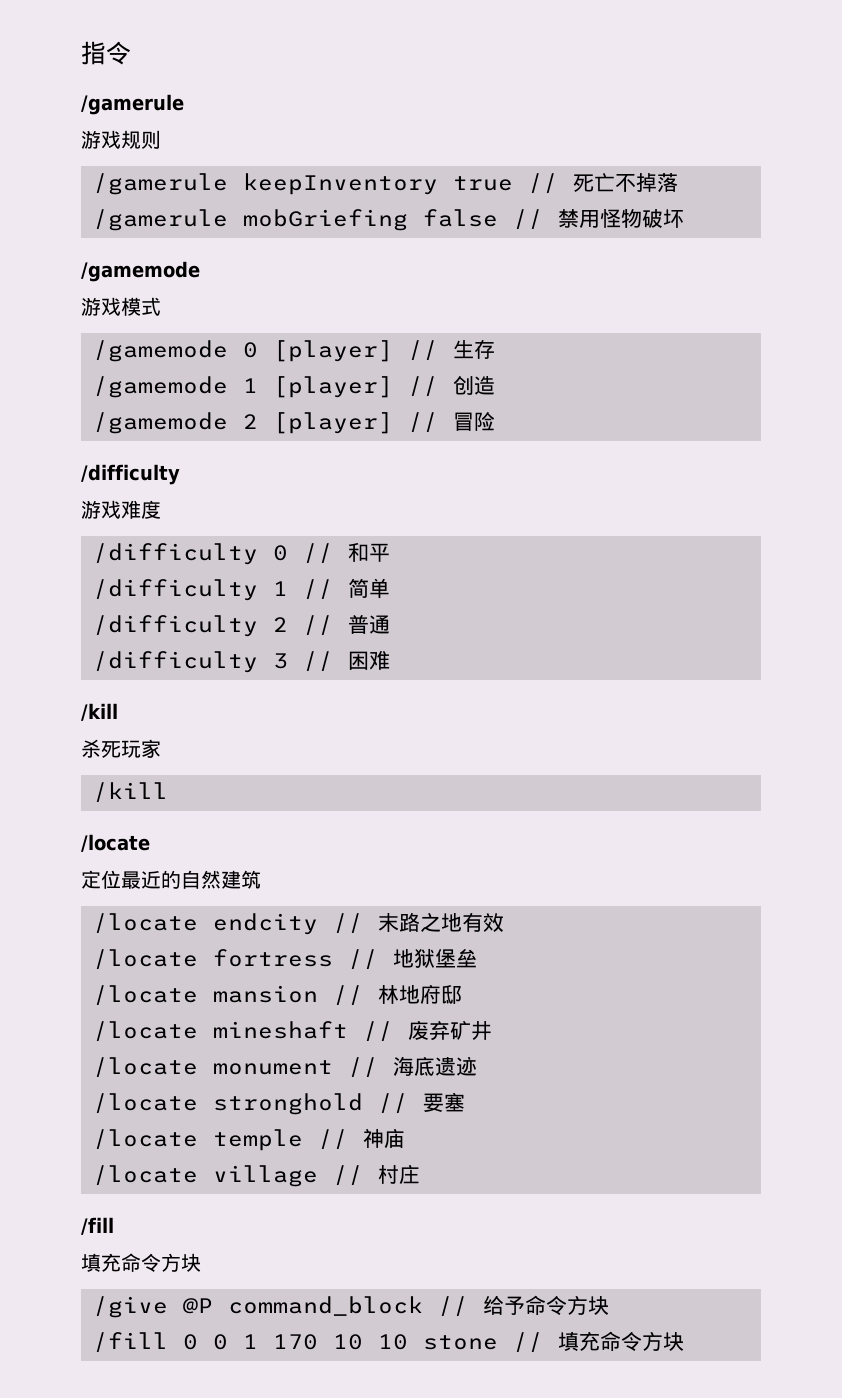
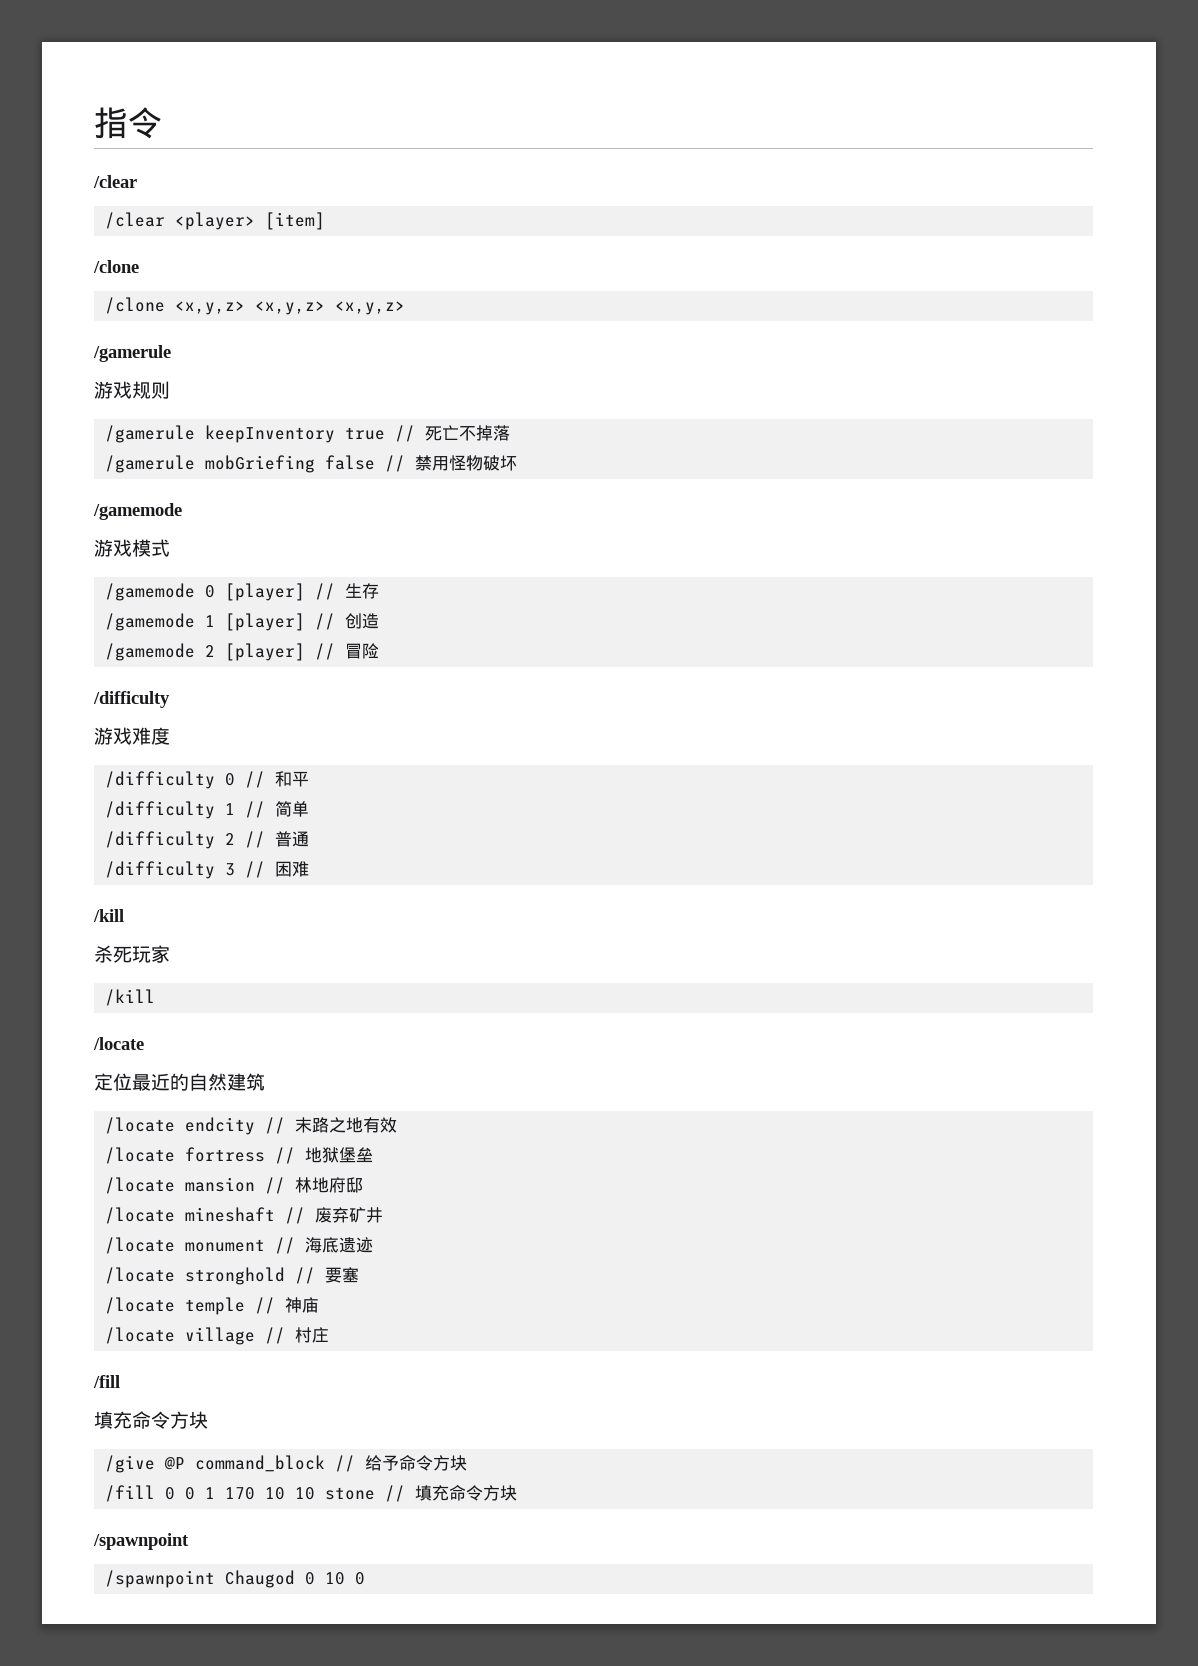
  指令
+ /clear
+ /clear <player> [item]
+ /clone
+ /clone <x,y,z> <x,y,z> <x,y,z>
  /fill 0 0 1 170 10 10 stone // 填充命令方块
+ /spawnpoint
+ /spawnpoint Chaugod 0 10 0

